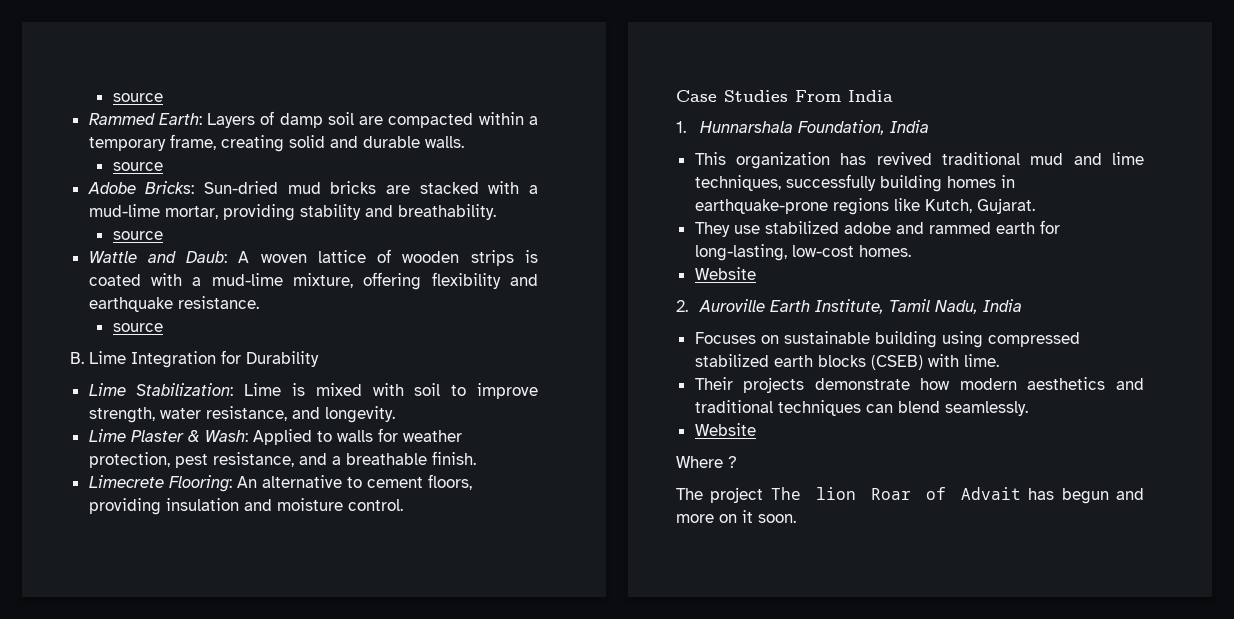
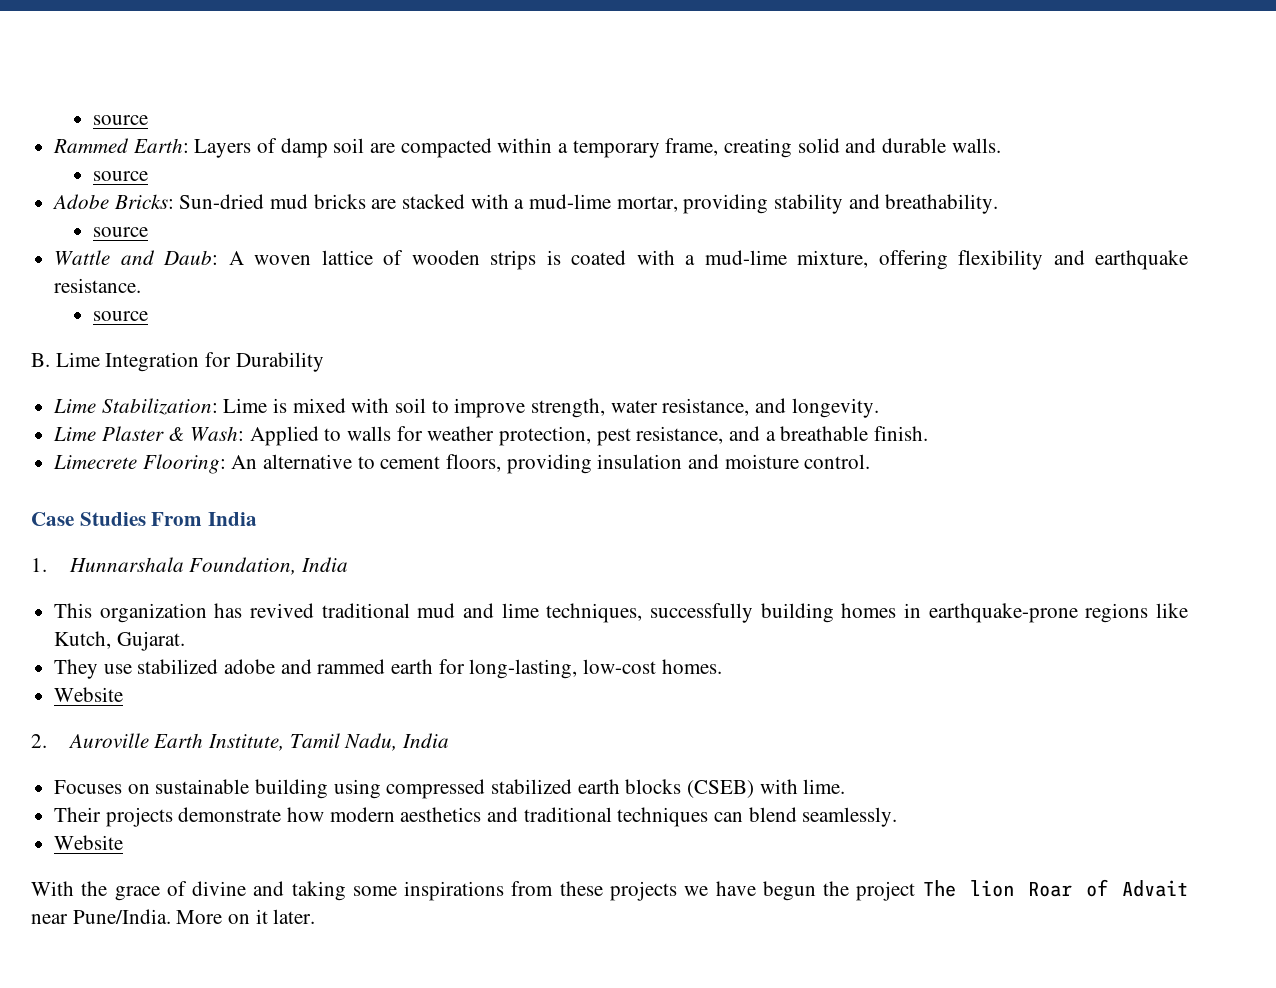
- Where ?
- The project The lion Roar of Advait has begun and more on it soon.
+ With the grace of divine and taking some inspirations from these projects we have begun the project The lion Roar of Advait near Pune/India. More on it later.

